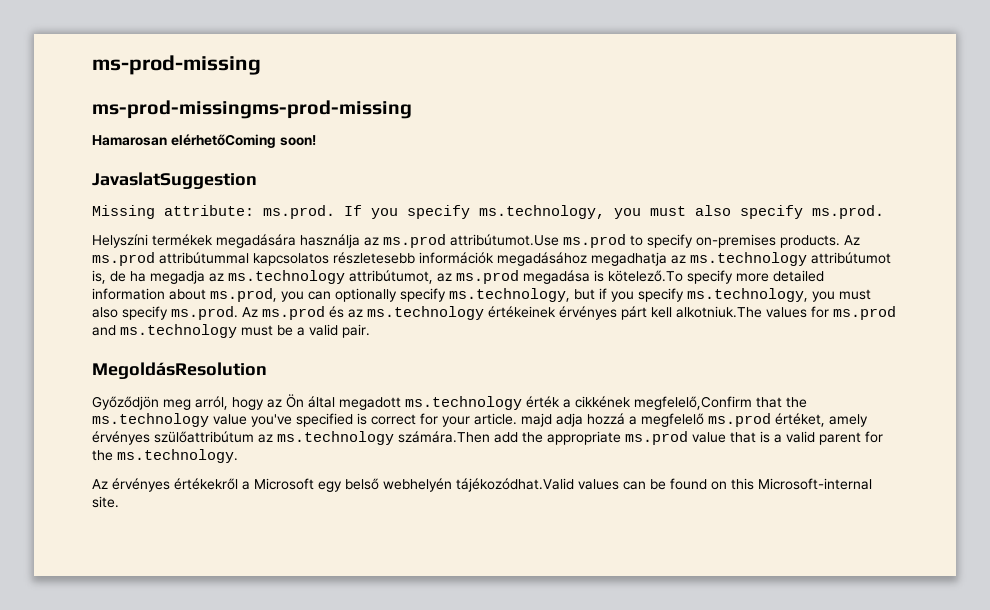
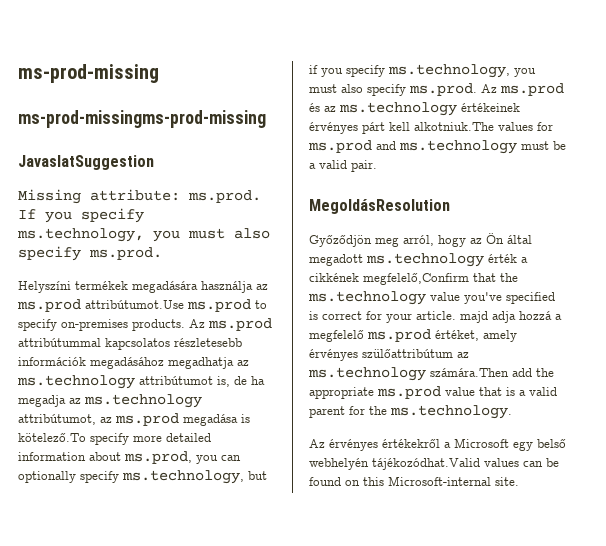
- Hamarosan elérhetőComing soon!

